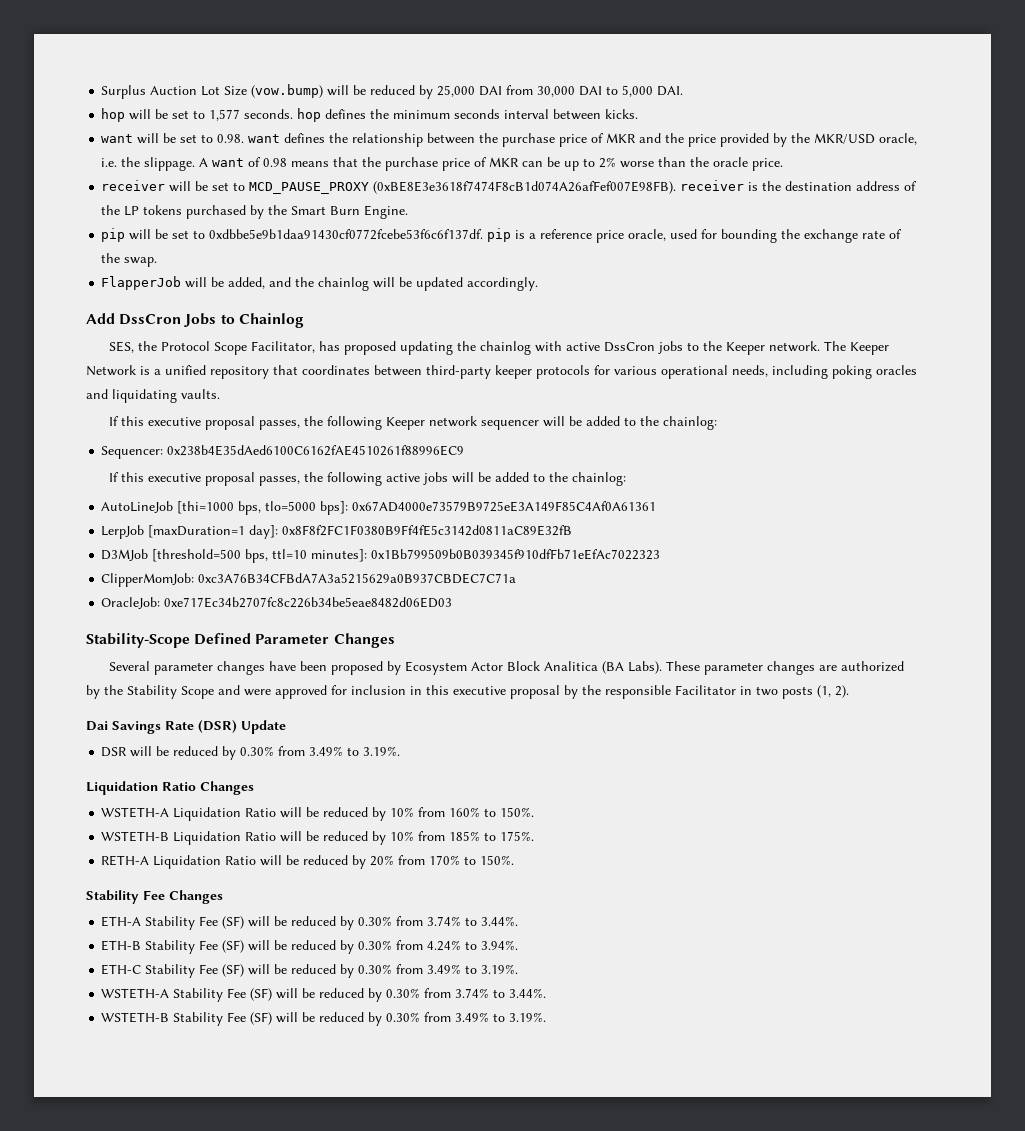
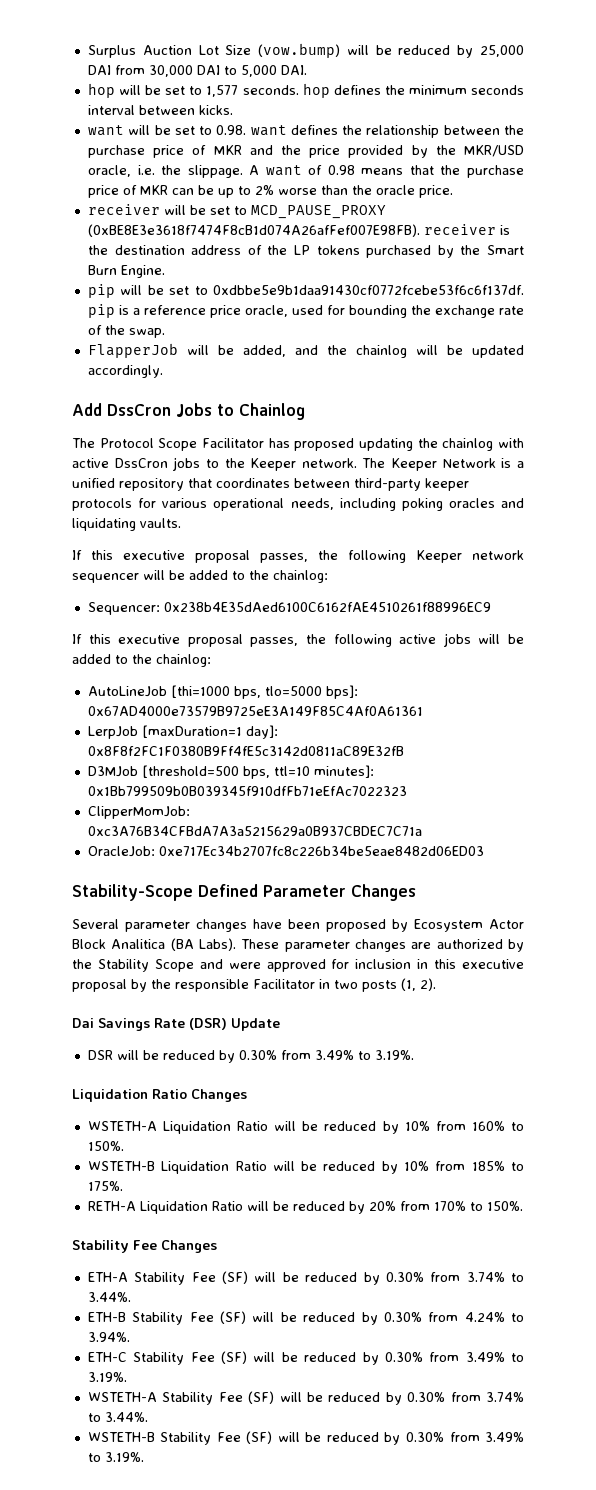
- SES, the Protocol Scope Facilitator, has proposed updating the chainlog with active DssCron jobs to the Keeper network.
+ The Protocol Scope Facilitator has proposed updating the chainlog with active DssCron jobs to the Keeper network.

